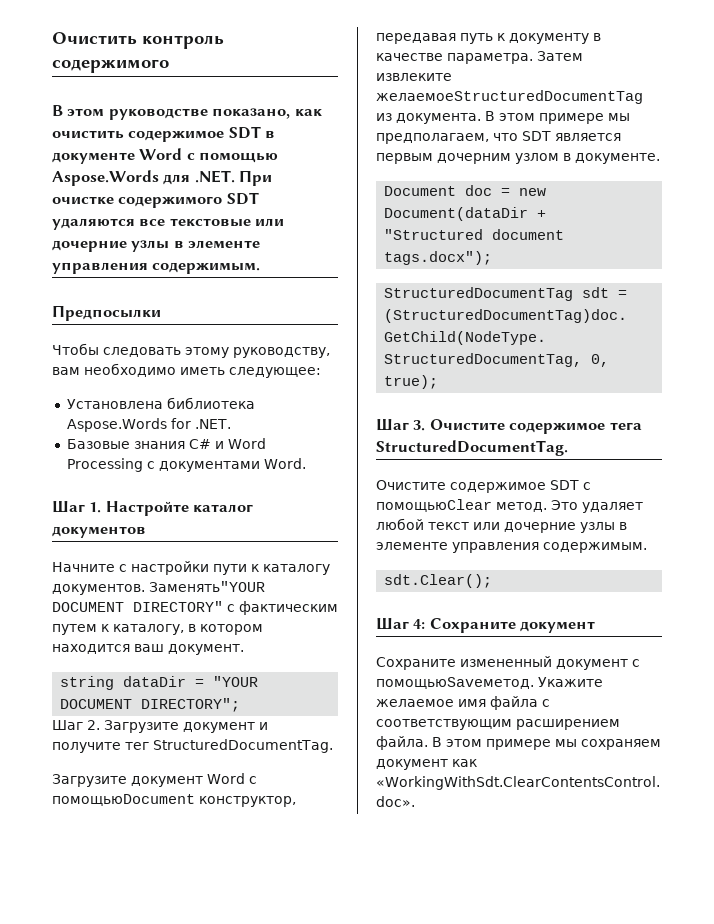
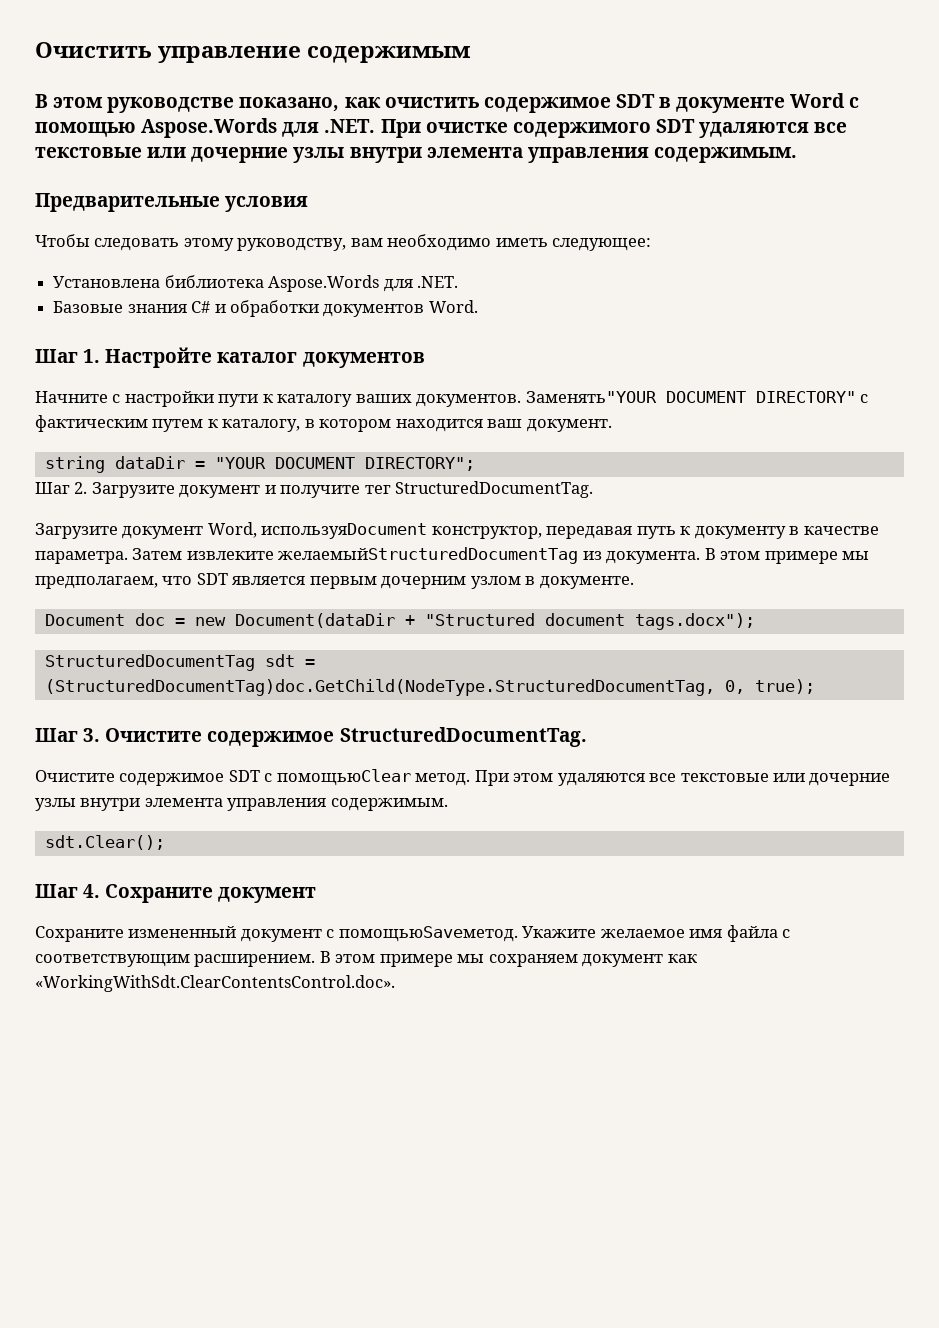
- Очистить контроль содержимого
+ Очистить управление содержимым
- В этом руководстве показано, как очистить содержимое SDT в документе Word с помощью Aspose.Words для .NET. При очистке содержимого SDT удаляются все текстовые или дочерние узлы в элементе управления содержимым.
- Предпосылки
+ В этом руководстве показано, как очистить содержимое SDT в документе Word с помощью Aspose.Words для .NET. При очистке содержимого SDT удаляются все текстовые или дочерние узлы внутри элемента управления содержимым.
+ Предварительные условия
- Установлена библиотека Aspose.Words for .NET.
+ Установлена библиотека Aspose.Words для .NET.
- Базовые знания C# и Word Processing с документами Word.
+ Базовые знания C# и обработки документов Word.
- Начните с настройки пути к каталогу документов.
+ Начните с настройки пути к каталогу ваших документов.
- Загрузите документ Word с помощьюDocument конструктор, передавая путь к документу в качестве параметра.
+ Загрузите документ Word, используяDocument конструктор, передавая путь к документу в качестве параметра.
- Затем извлеките желаемоеStructuredDocumentTag из документа.
+ Затем извлеките желаемыйStructuredDocumentTag из документа.
- Шаг 3. Очистите содержимое тега StructuredDocumentTag.
+ Шаг 3. Очистите содержимое StructuredDocumentTag.
- Это удаляет любой текст или дочерние узлы в элементе управления содержимым.
+ При этом удаляются все текстовые или дочерние узлы внутри элемента управления содержимым.
- Шаг 4: Сохраните документ
+ Шаг 4. Сохраните документ
- Укажите желаемое имя файла с соответствующим расширением файла.
+ Укажите желаемое имя файла с соответствующим расширением.

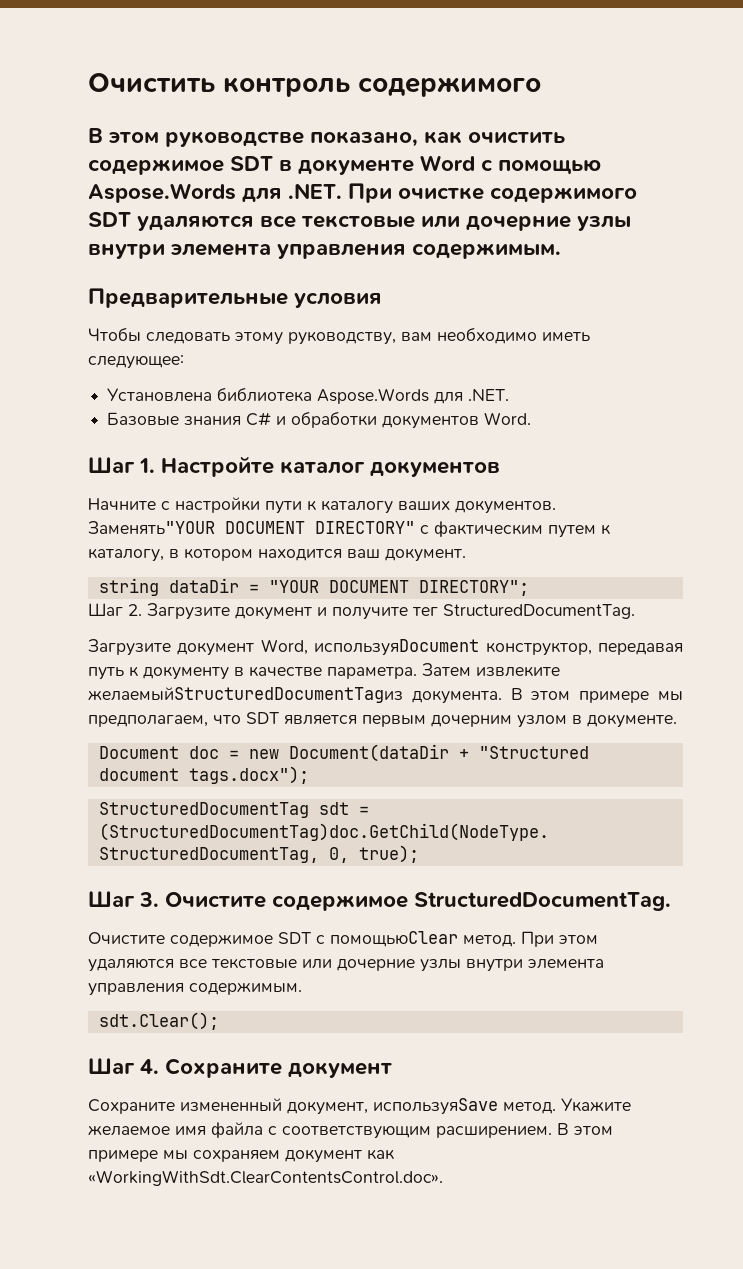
- Очистить управление содержимым
+ Очистить контроль содержимого
- Затем извлеките желаемыйStructuredDocumentTag из документа.
+ Затем извлеките желаемыйStructuredDocumentTagиз документа.
- Сохраните измененный документ с помощьюSaveметод.
+ Сохраните измененный документ, используяSave метод.

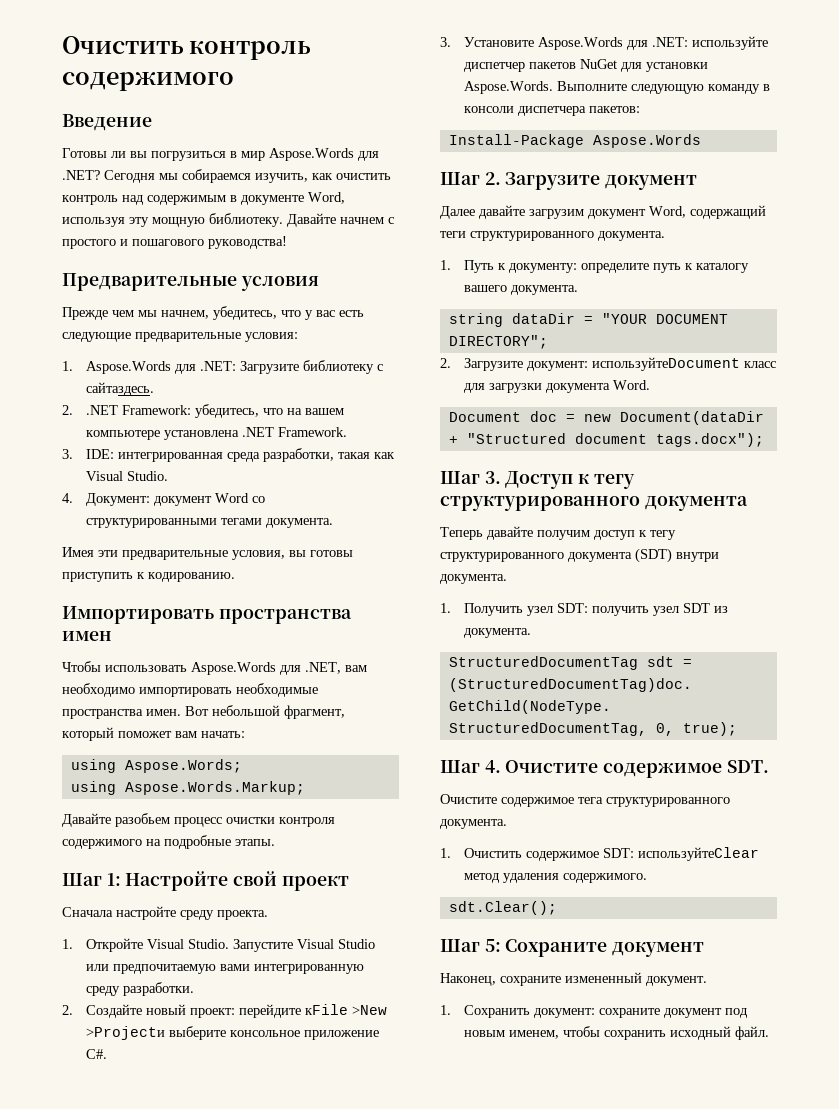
- В этом руководстве показано, как очистить содержимое SDT в документе Word с помощью Aspose.Words для .NET. При очистке содержимого SDT удаляются все текстовые или дочерние узлы внутри элемента управления содержимым.
+ Введение
+ Готовы ли вы погрузиться в мир Aspose.Words для .NET? Сегодня мы собираемся изучить, как очистить контроль над содержимым в документе Word, используя эту мощную библиотеку. Давайте начнем с простого и пошагового руководства!
  Предварительные условия
- Чтобы следовать этому руководству, вам необходимо иметь следующее:
- Установлена библиотека Aspose.Words для .NET.
- Базовые знания C# и обработки документов Word.
- Шаг 1. Настройте каталог документов
- Начните с настройки пути к каталогу ваших документов. Заменять"YOUR DOCUMENT DIRECTORY" с фактическим путем к каталогу, в котором находится ваш документ.
+ Прежде чем мы начнем, убедитесь, что у вас есть следующие предварительные условия:
+ 1. Aspose.Words для .NET: Загрузите библиотеку с сайтаздесь.
+ 2. .NET Framework: убедитесь, что на вашем компьютере установлена .NET Framework.
+ 3. IDE: интегрированная среда разработки, такая как Visual Studio.
+ 4. Документ: документ Word со структурированными тегами документа.
+ Имея эти предварительные условия, вы готовы приступить к кодированию.
+ Импортировать пространства имен
+ Чтобы использовать Aspose.Words для .NET, вам необходимо импортировать необходимые пространства имен. Вот небольшой фрагмент, который поможет вам начать:
+ using Aspose.Words;
+ using Aspose.Words.Markup;
+ Давайте разобьем процесс очистки контроля содержимого на подробные этапы.
+ Шаг 1: Настройте свой проект
+ Сначала настройте среду проекта.
+ 1. Откройте Visual Studio. Запустите Visual Studio или предпочитаемую вами интегрированную среду разработки.
+ 2. Создайте новый проект: перейдите кFile >New >Projectи выберите консольное приложение C#.
+ 3. Установите Aspose.Words для .NET: используйте диспетчер пакетов NuGet для установки Aspose.Words. Выполните следующую команду в консоли диспетчера пакетов:
+ Install-Package Aspose.Words
+ Шаг 2. Загрузите документ
+ Далее давайте загрузим документ Word, содержащий теги структурированного документа.
+ 1. Путь к документу: определите путь к каталогу вашего документа.
- Шаг 2. Загрузите документ и получите тег StructuredDocumentTag.
- Загрузите документ Word, используяDocument конструктор, передавая путь к документу в качестве параметра. Затем извлеките желаемыйStructuredDocumentTagиз документа. В этом примере мы предполагаем, что SDT является первым дочерним узлом в документе.
+ 2. Загрузите документ: используйтеDocument класс для загрузки документа Word.
+ Шаг 3. Доступ к тегу структурированного документа
+ Теперь давайте получим доступ к тегу структурированного документа (SDT) внутри документа.
+ 1. Получить узел SDT: получить узел SDT из документа.
- Шаг 3. Очистите содержимое StructuredDocumentTag.
- Очистите содержимое SDT с помощьюClear метод. При этом удаляются все текстовые или дочерние узлы внутри элемента управления содержимым.
+ Шаг 4. Очистите содержимое SDT.
+ Очистите содержимое тега структурированного документа.
+ 1. Очистить содержимое SDT: используйтеClear метод удаления содержимого.
- Шаг 4. Сохраните документ
+ Шаг 5: Сохраните документ
- Сохраните измененный документ, используяSave метод. Укажите желаемое имя файла с соответствующим расширением. В этом примере мы сохраняем документ как «WorkingWithSdt.ClearContentsControl.doc».
+ Наконец, сохраните измененный документ.
+ 1. Сохранить документ: сохраните документ под новым именем, чтобы сохранить исходный файл.

